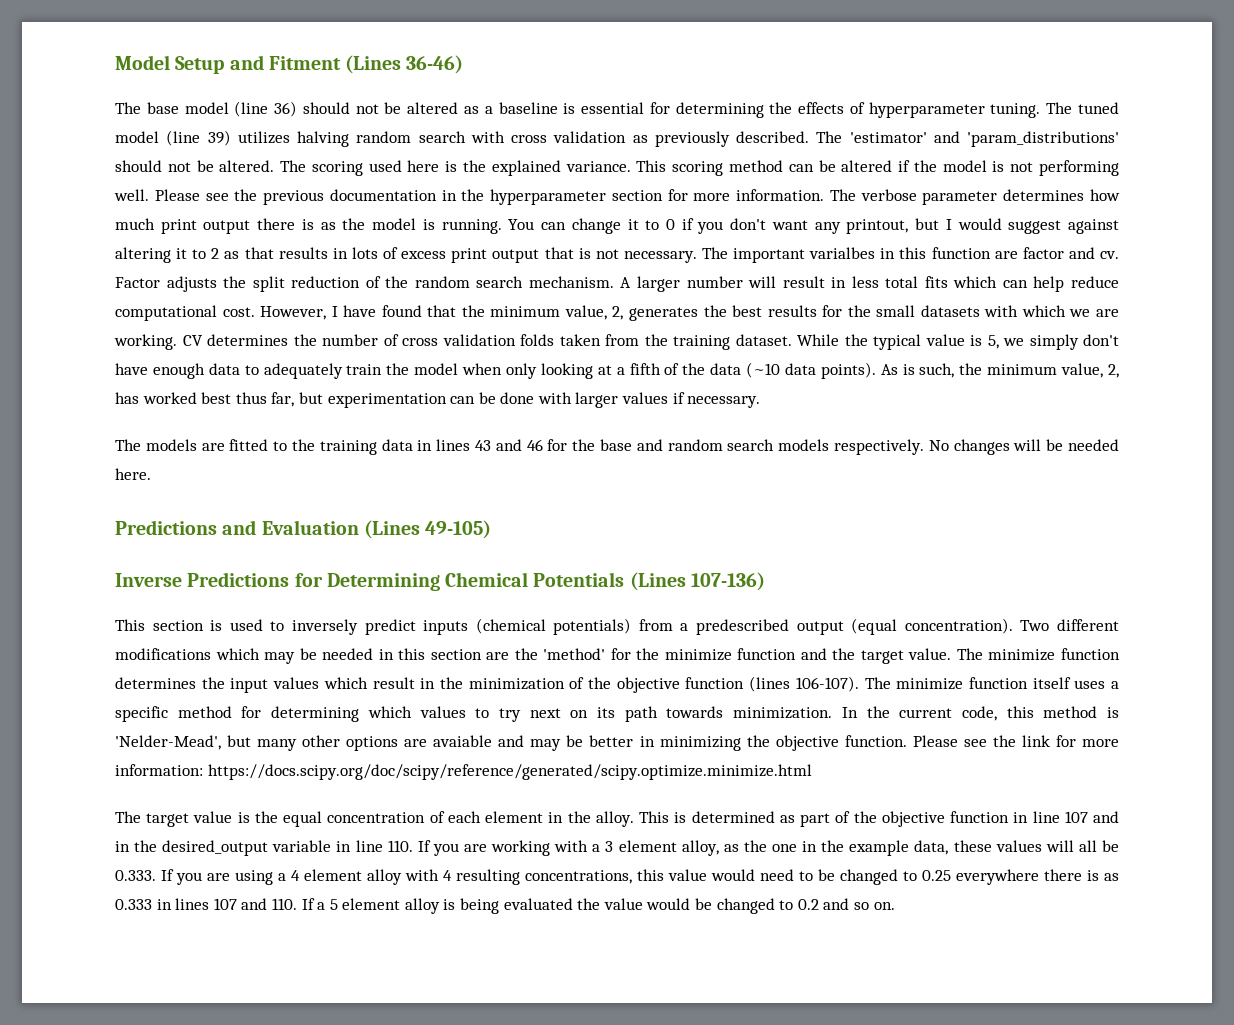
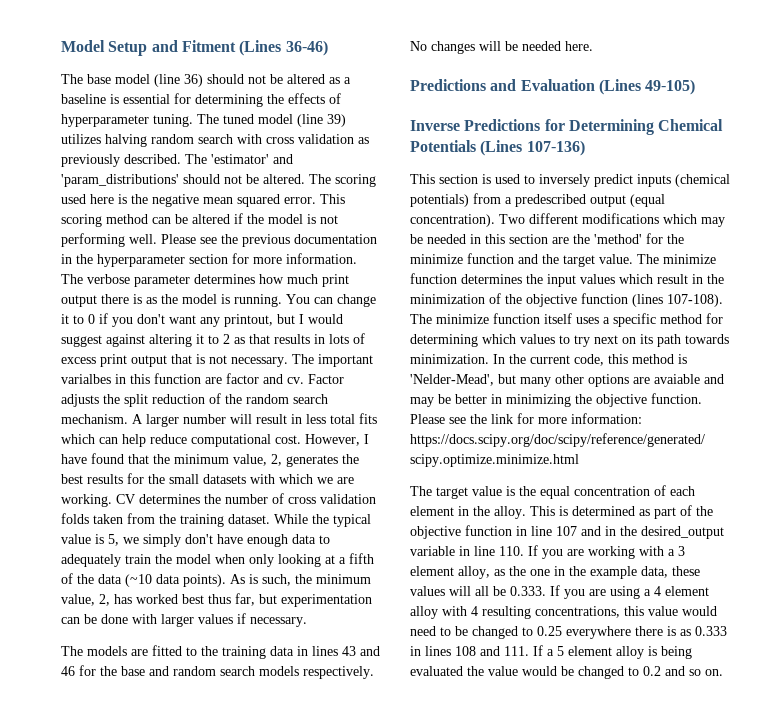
- The scoring used here is the explained variance.
+ The scoring used here is the negative mean squared error.
- The minimize function determines the input values which result in the minimization of the objective function (lines 106-107).
+ The minimize function determines the input values which result in the minimization of the objective function (lines 107-108).
- This is determined as part of the objective function in line 107 and in the desired_output variable in line 110. If you are working with a 3 element alloy, as the one in the example data, these values will all be 0.333. If you are using a 4 element alloy with 4 resulting concentrations, this value would need to be changed to 0.25 everywhere there is as 0.333 in lines 107 and 110. If a 5 element alloy is being evaluated the value would be changed to 0.2 and so on.
+ This is determined as part of the objective function in line 107 and in the desired_output variable in line 110. If you are working with a 3 element alloy, as the one in the example data, these values will all be 0.333. If you are using a 4 element alloy with 4 resulting concentrations, this value would need to be changed to 0.25 everywhere there is as 0.333 in lines 108 and 111. If a 5 element alloy is being evaluated the value would be changed to 0.2 and so on.

